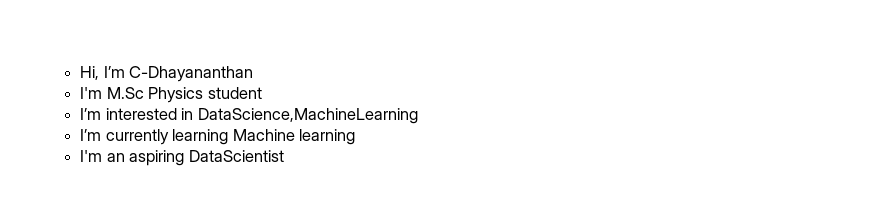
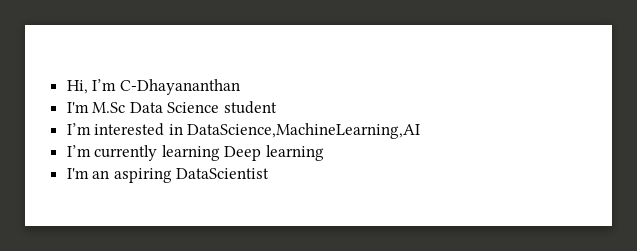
- I'm M.Sc Physics student
+ I'm M.Sc Data Science student
- I’m interested in DataScience,MachineLearning
+ I’m interested in DataScience,MachineLearning,AI
- I’m currently learning Machine learning
+ I’m currently learning Deep learning

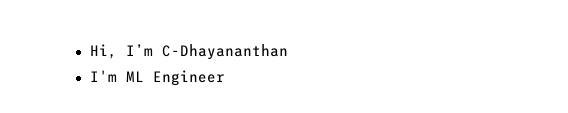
- I'm M.Sc Data Science student
- I’m interested in DataScience,MachineLearning,AI
- I’m currently learning Deep learning
- I'm an aspiring DataScientist
+ I'm ML Engineer

